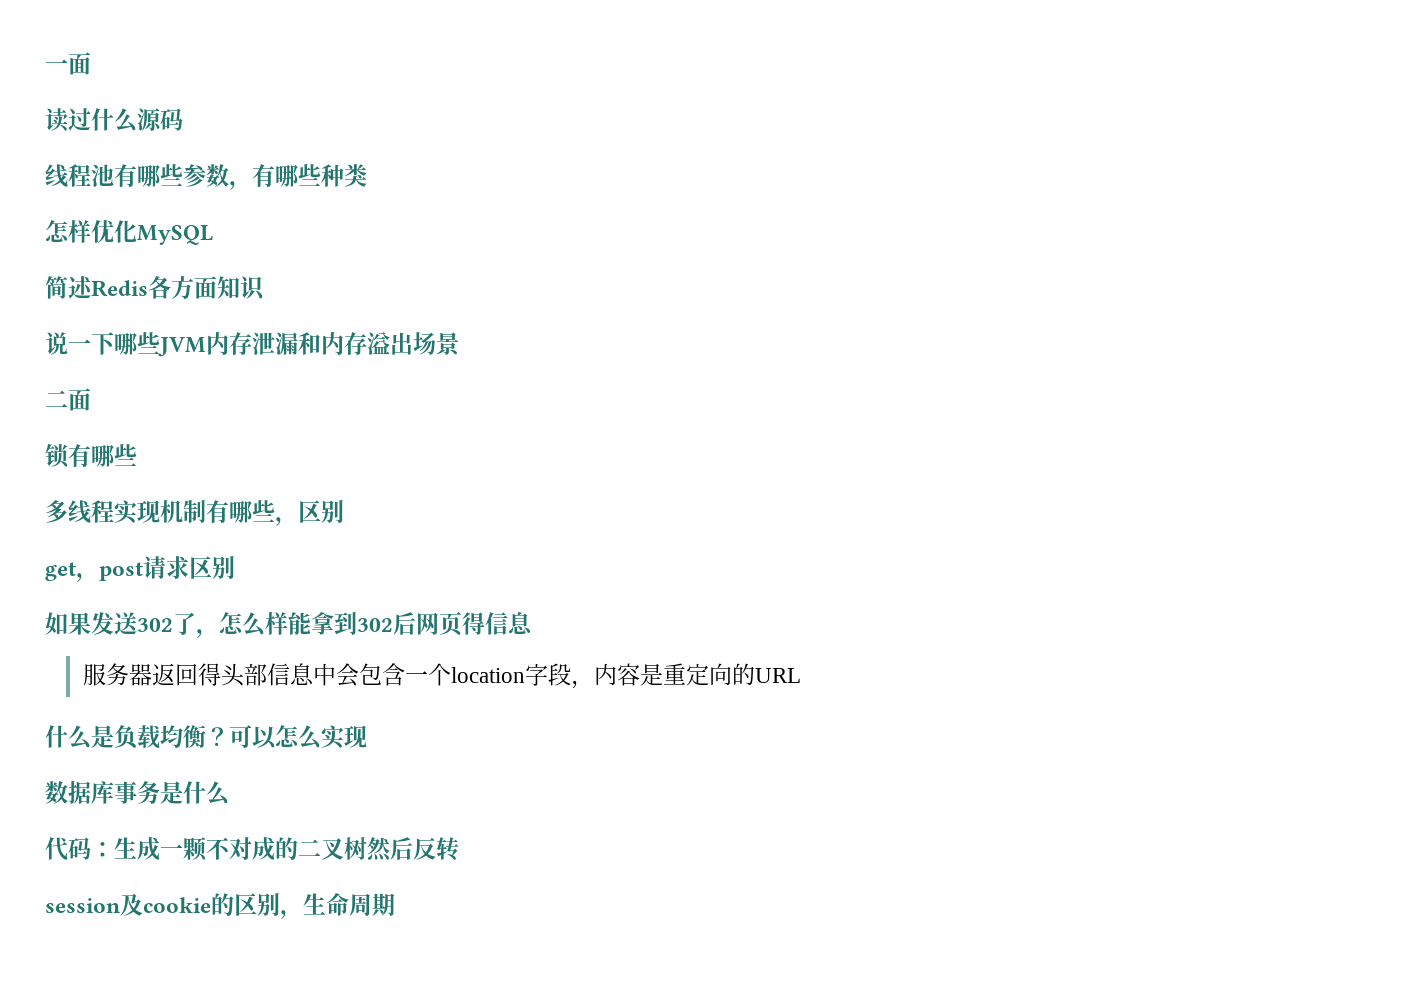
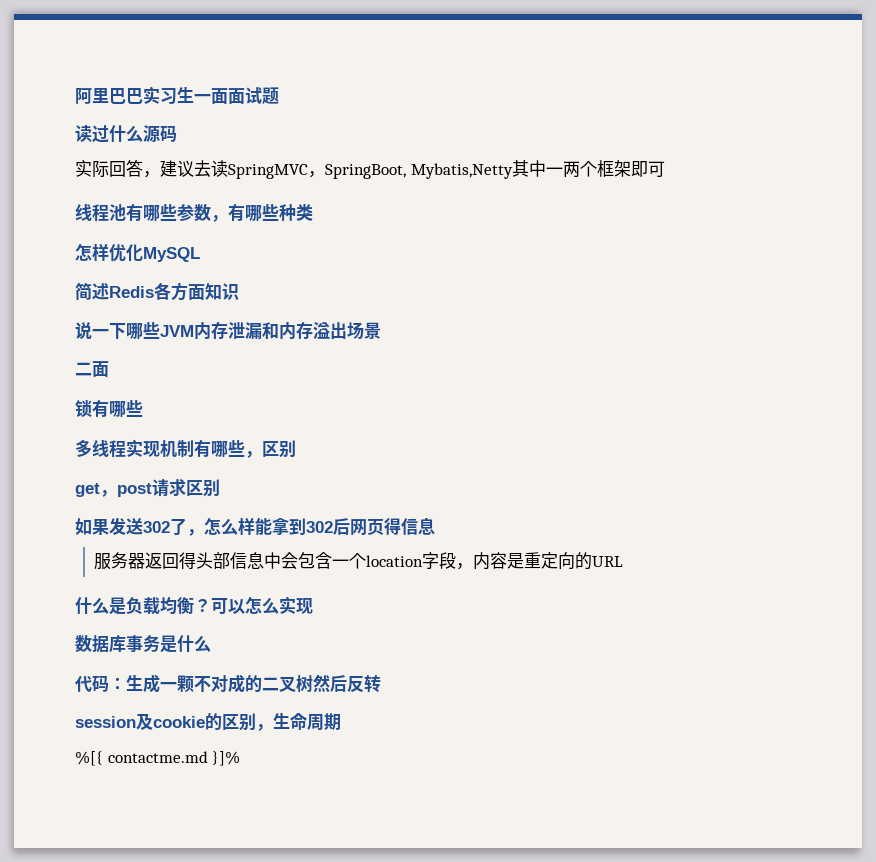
- 一面
+ 阿里巴巴实习生一面面试题
+ 实际回答，建议去读SpringMVC，SpringBoot, Mybatis,Netty其中一两个框架即可
+ %[{ contactme.md }]%

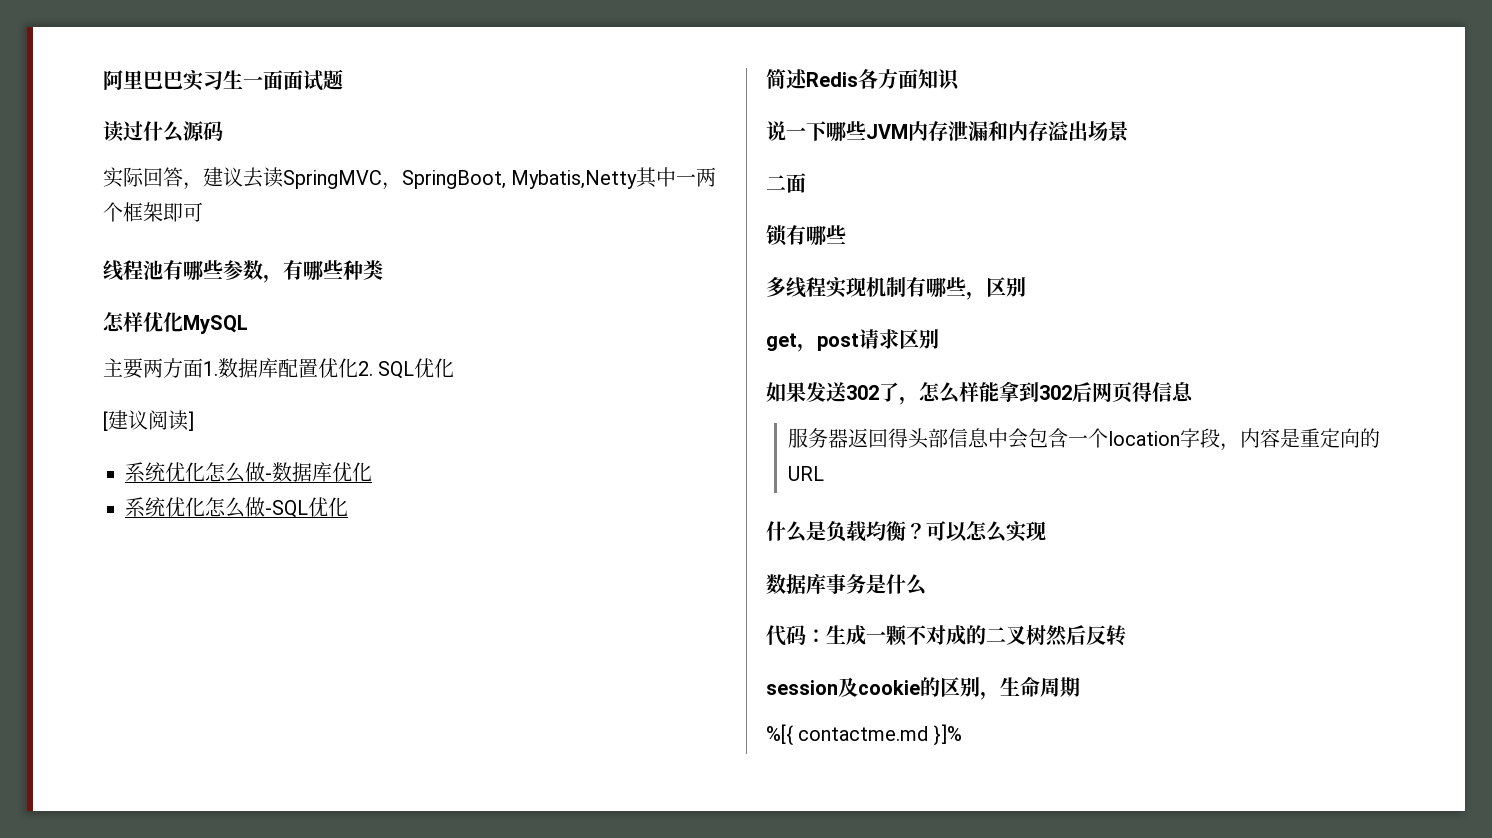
+ 主要两方面1.数据库配置优化2. SQL优化
+ [建议阅读]
+ 系统优化怎么做-数据库优化
+ 系统优化怎么做-SQL优化

